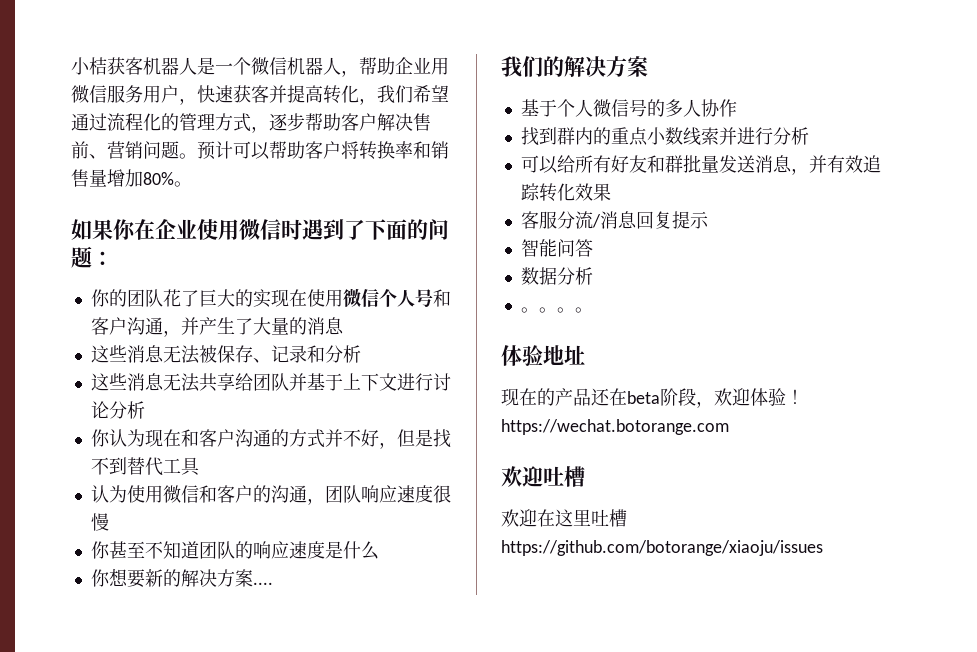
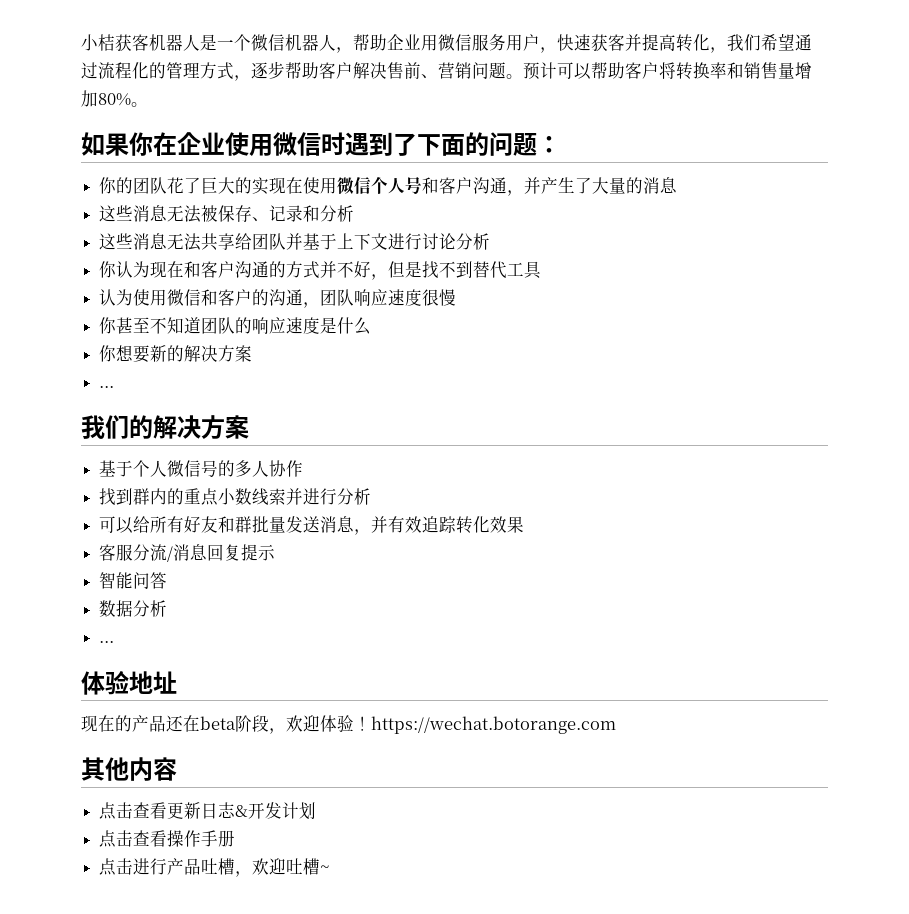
- 你想要新的解决方案....
+ 你想要新的解决方案
+ ...
  数据分析
- 。。。。
+ ...
- 欢迎吐槽
- 欢迎在这里吐槽https://github.com/botorange/xiaoju/issues
+ 其他内容
+ 点击查看更新日志&开发计划
+ 点击查看操作手册
+ 点击进行产品吐槽，欢迎吐槽~

